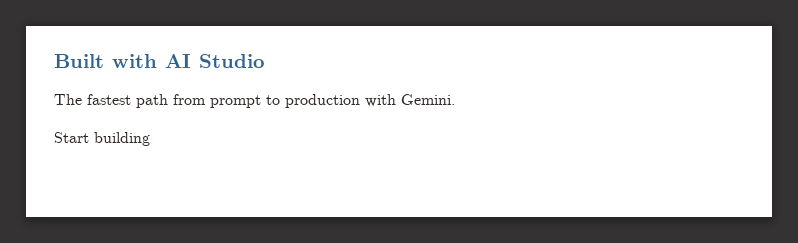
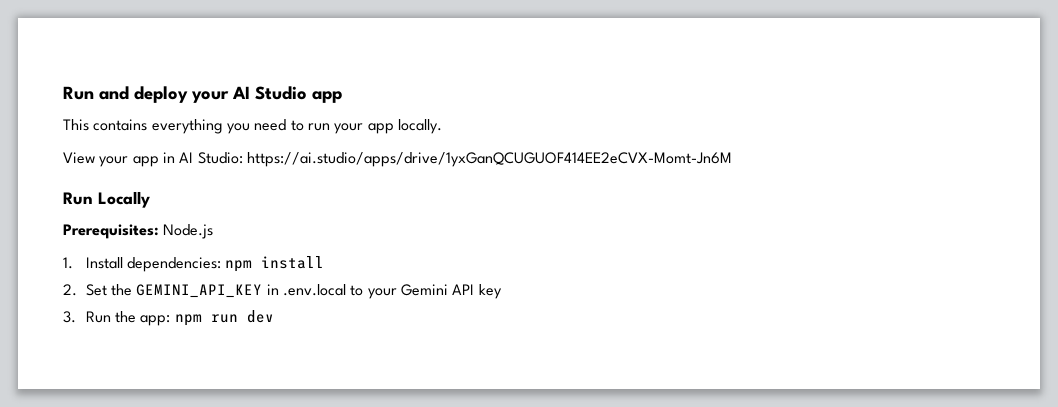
- Built with AI Studio
- The fastest path from prompt to production with Gemini.
- Start building
+ Run and deploy your AI Studio app
+ This contains everything you need to run your app locally.
+ View your app in AI Studio: https://ai.studio/apps/drive/1yxGanQCUGUOF414EE2eCVX-Momt-Jn6M
+ Run Locally
+ Prerequisites: Node.js
+ 1. Install dependencies: npm install
+ 2. Set the GEMINI_API_KEY in .env.local to your Gemini API key
+ 3. Run the app: npm run dev

